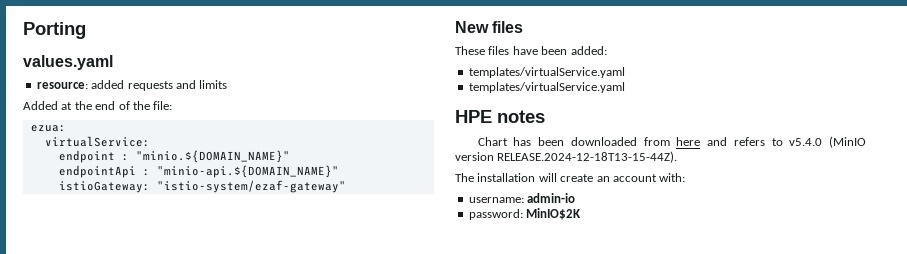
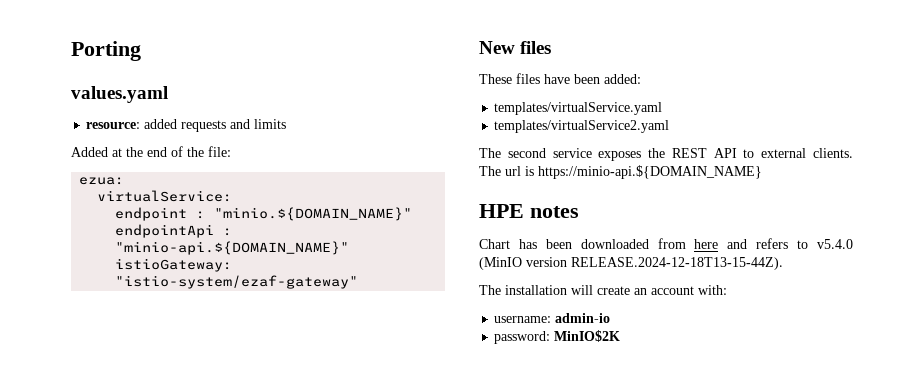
  These files have been added:
  templates/virtualService.yaml
- templates/virtualService.yaml
+ templates/virtualService2.yaml
+ The second service exposes the REST API to external clients. The url is https://minio-api.${DOMAIN_NAME}

